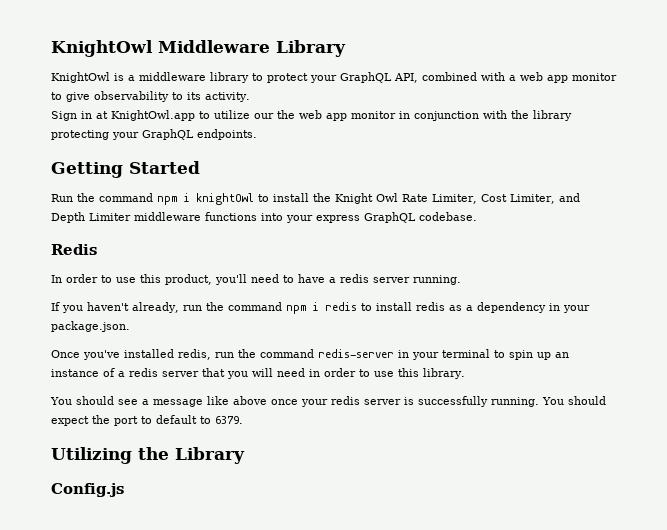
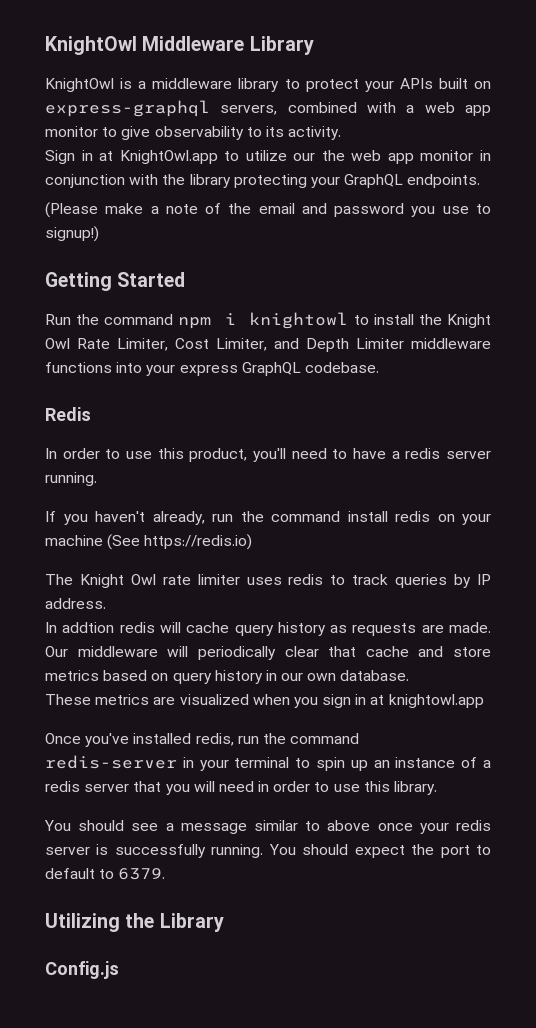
- KnightOwl is a middleware library to protect your GraphQL API, combined with a web app monitor to give observability to its activity.
+ KnightOwl is a middleware library to protect your APIs built on express-graphql servers, combined with a web app monitor to give observability to its activity.
+ (Please make a note of the email and password you use to signup!)
- Run the command npm i knightOwl to install the Knight Owl Rate Limiter, Cost Limiter, and Depth Limiter middleware functions into your express GraphQL codebase.
+ Run the command npm i knightowl to install the Knight Owl Rate Limiter, Cost Limiter, and Depth Limiter middleware functions into your express GraphQL codebase.
- If you haven't already, run the command npm i redis to install redis as a dependency in your package.json.
+ If you haven't already, run the command install redis on your machine (See https://redis.io)
+ The Knight Owl rate limiter uses redis to track queries by IP address.
+ In addtion redis will cache query history as requests are made. Our middleware will periodically clear that cache and store metrics based on query history in our own database.
+ These metrics are visualized when you sign in at knightowl.app
- You should see a message like above once your redis server is successfully running.
+ You should see a message similar to above once your redis server is successfully running.

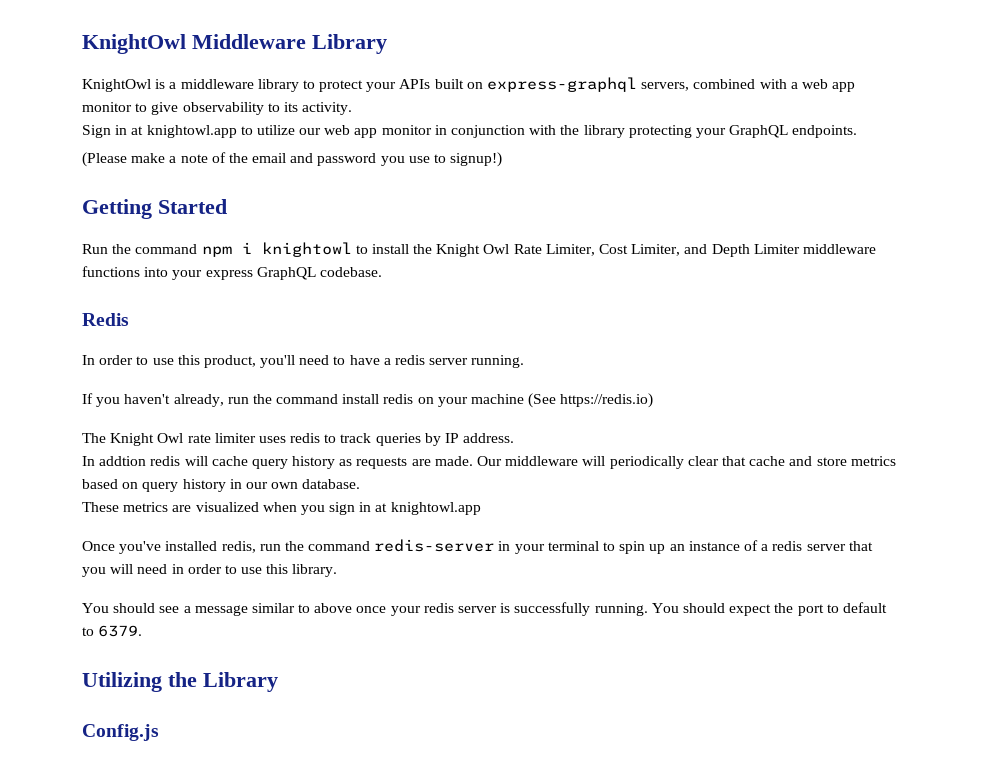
- Sign in at KnightOwl.app to utilize our the web app monitor in conjunction with the library protecting your GraphQL endpoints.
+ Sign in at knightowl.app to utilize our web app monitor in conjunction with the library protecting your GraphQL endpoints.

